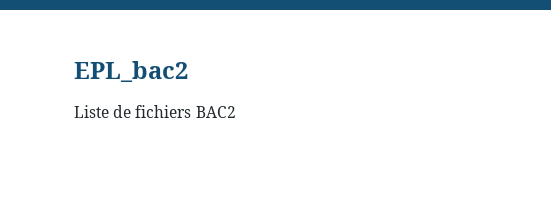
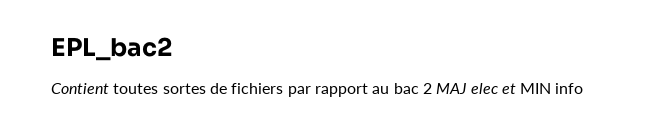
- Liste de fichiers BAC2
+ Contient toutes sortes de fichiers par rapport au bac 2 MAJ elec et MIN info

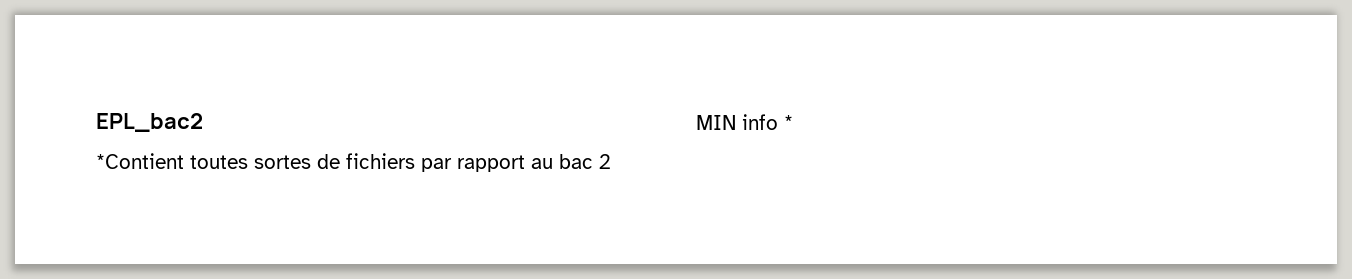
- Contient toutes sortes de fichiers par rapport au bac 2 MAJ elec et MIN info
+ *Contient toutes sortes de fichiers par rapport au bac 2 MIN info *

